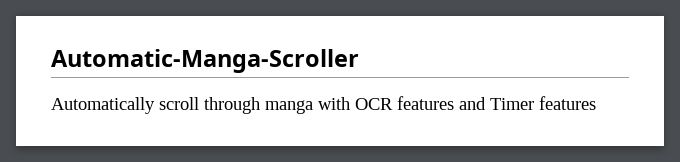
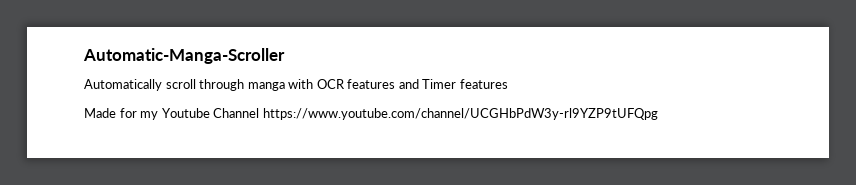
+ Made for my Youtube Channel https://www.youtube.com/channel/UCGHbPdW3y-rl9YZP9tUFQpg

